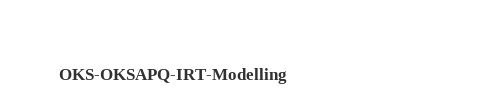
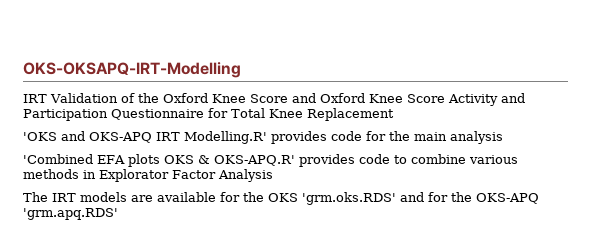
+ IRT Validation of the Oxford Knee Score and Oxford Knee Score Activity and Participation Questionnaire for Total Knee Replacement
+ 'OKS and OKS-APQ IRT Modelling.R' provides code for the main analysis
+ 'Combined EFA plots OKS & OKS-APQ.R' provides code to combine various methods in Explorator Factor Analysis
+ The IRT models are available for the OKS 'grm.oks.RDS' and for the OKS-APQ 'grm.apq.RDS'

